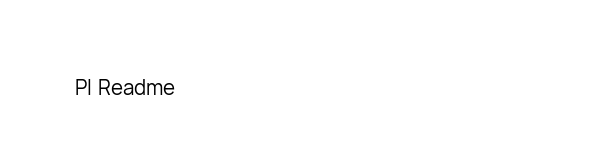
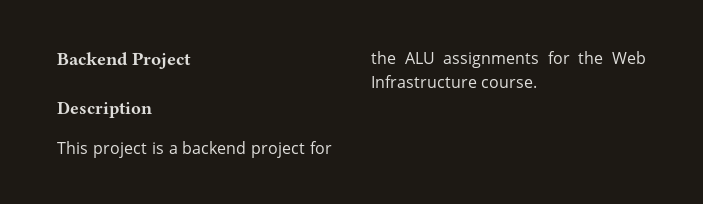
- PI Readme
+ Backend Project
+ Description
+ This project is a backend project for the ALU assignments for the Web Infrastructure course.

